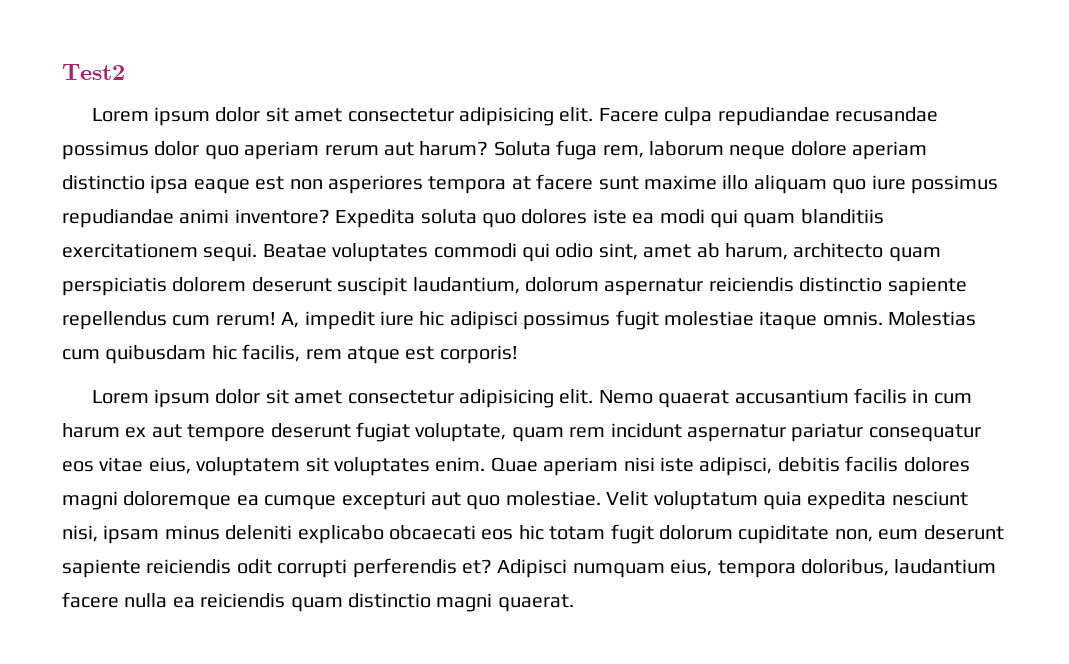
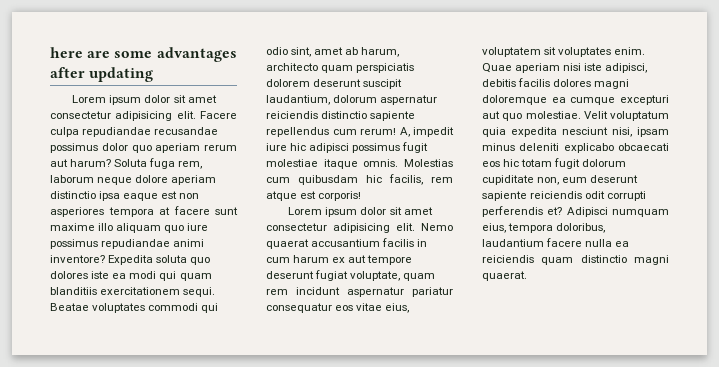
- Test2
+ here are some advantages after updating

